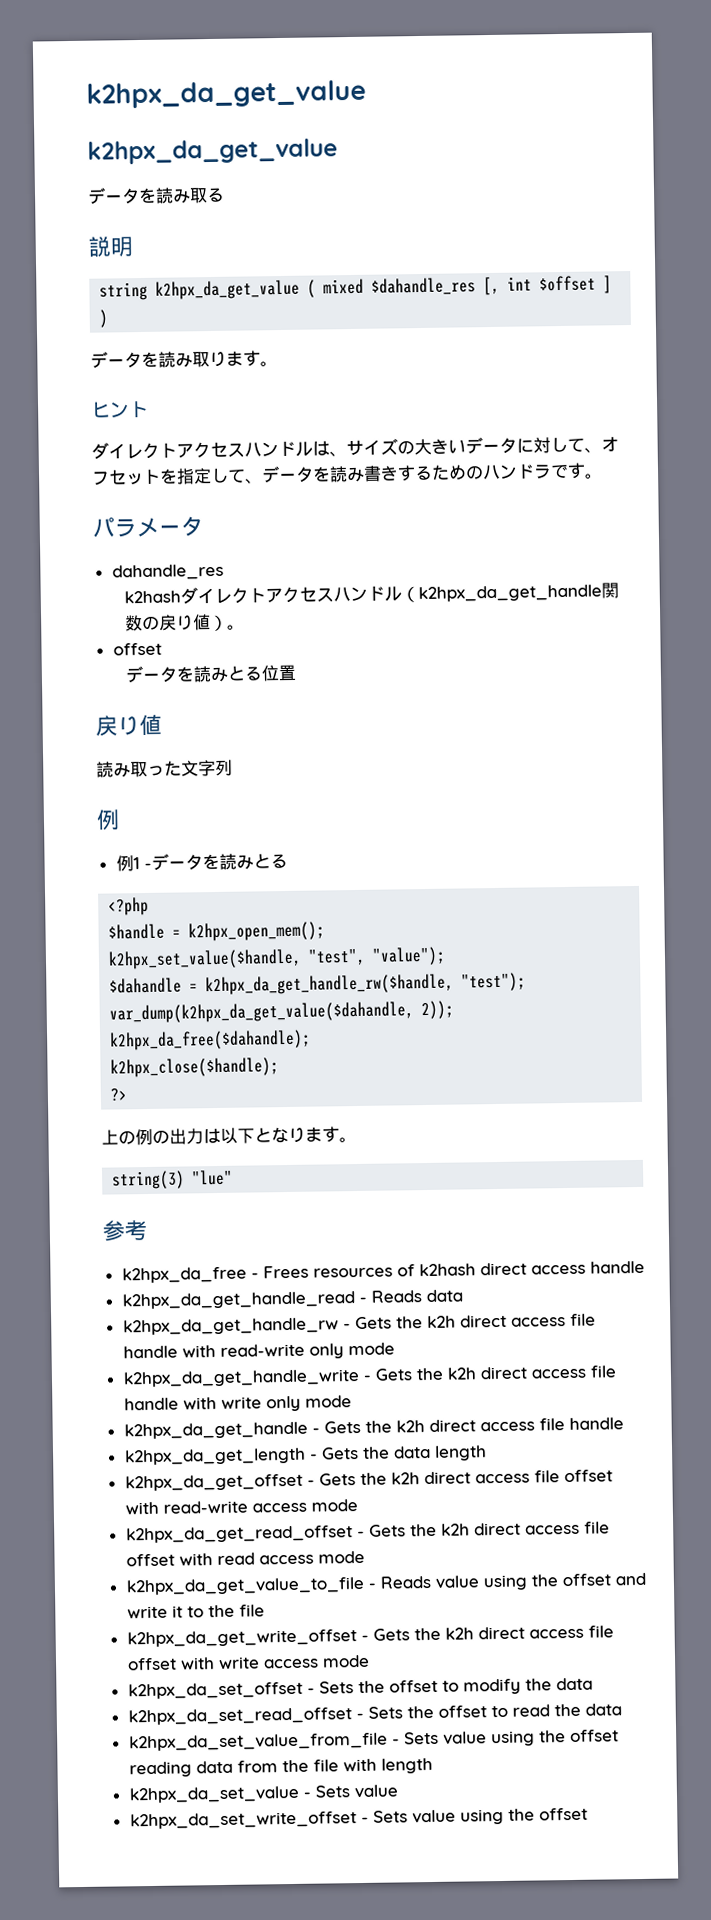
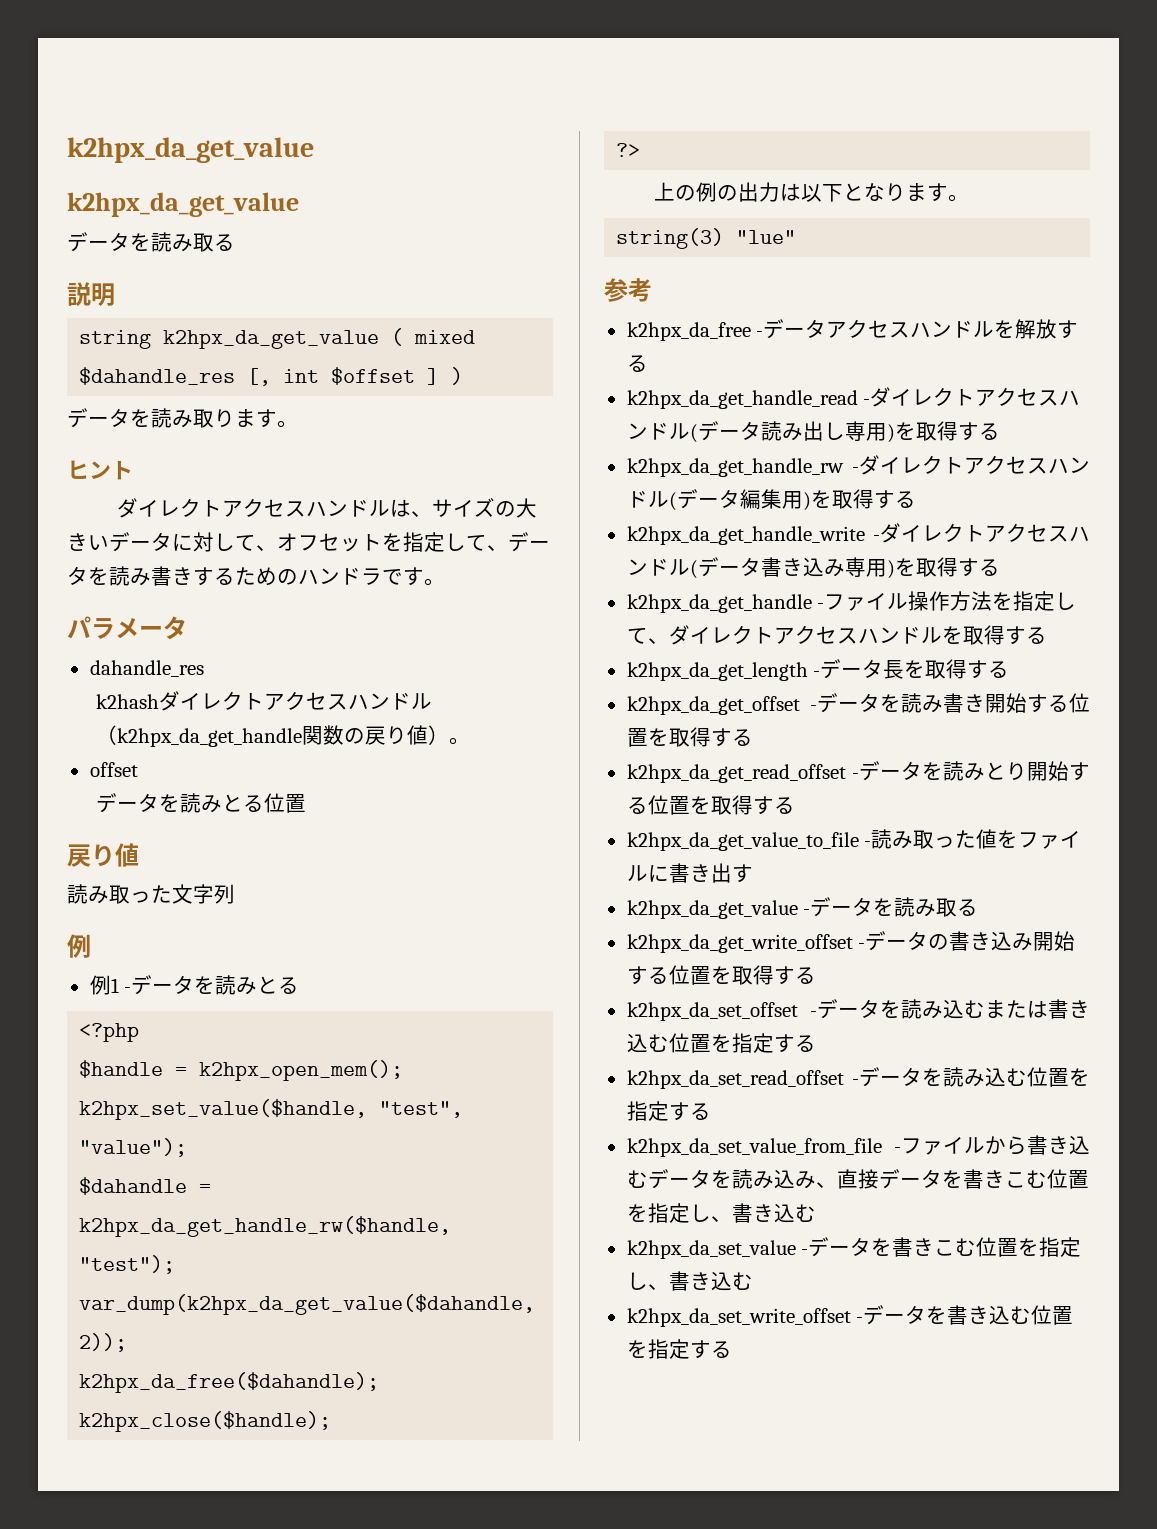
- k2hpx_da_free - Frees resources of k2hash direct access handle
- k2hpx_da_get_handle_read - Reads data
- k2hpx_da_get_handle_rw - Gets the k2h direct access file handle with read-write only mode
- k2hpx_da_get_handle_write - Gets the k2h direct access file handle with write only mode
- k2hpx_da_get_handle - Gets the k2h direct access file handle
- k2hpx_da_get_length - Gets the data length
- k2hpx_da_get_offset - Gets the k2h direct access file offset with read-write access mode
- k2hpx_da_get_read_offset - Gets the k2h direct access file offset with read access mode
- k2hpx_da_get_value_to_file - Reads value using the offset and write it to the file
- k2hpx_da_get_write_offset - Gets the k2h direct access file offset with write access mode
- k2hpx_da_set_offset - Sets the offset to modify the data
- k2hpx_da_set_read_offset - Sets the offset to read the data
- k2hpx_da_set_value_from_file - Sets value using the offset reading data from the file with length
- k2hpx_da_set_value - Sets value
- k2hpx_da_set_write_offset - Sets value using the offset
+ k2hpx_da_free -データアクセスハンドルを解放する
+ k2hpx_da_get_handle_read -ダイレクトアクセスハンドル(データ読み出し専用)を取得する
+ k2hpx_da_get_handle_rw -ダイレクトアクセスハンドル(データ編集用)を取得する
+ k2hpx_da_get_handle_write -ダイレクトアクセスハンドル(データ書き込み専用)を取得する
+ k2hpx_da_get_handle -ファイル操作方法を指定して、ダイレクトアクセスハンドルを取得する
+ k2hpx_da_get_length -データ長を取得する
+ k2hpx_da_get_offset -データを読み書き開始する位置を取得する
+ k2hpx_da_get_read_offset -データを読みとり開始する位置を取得する
+ k2hpx_da_get_value_to_file -読み取った値をファイルに書き出す
+ k2hpx_da_get_value -データを読み取る
+ k2hpx_da_get_write_offset -データの書き込み開始する位置を取得する
+ k2hpx_da_set_offset -データを読み込むまたは書き込む位置を指定する
+ k2hpx_da_set_read_offset -データを読み込む位置を指定する
+ k2hpx_da_set_value_from_file -ファイルから書き込むデータを読み込み、直接データを書きこむ位置を指定し、書き込む
+ k2hpx_da_set_value -データを書きこむ位置を指定し、書き込む
+ k2hpx_da_set_write_offset -データを書き込む位置を指定する

